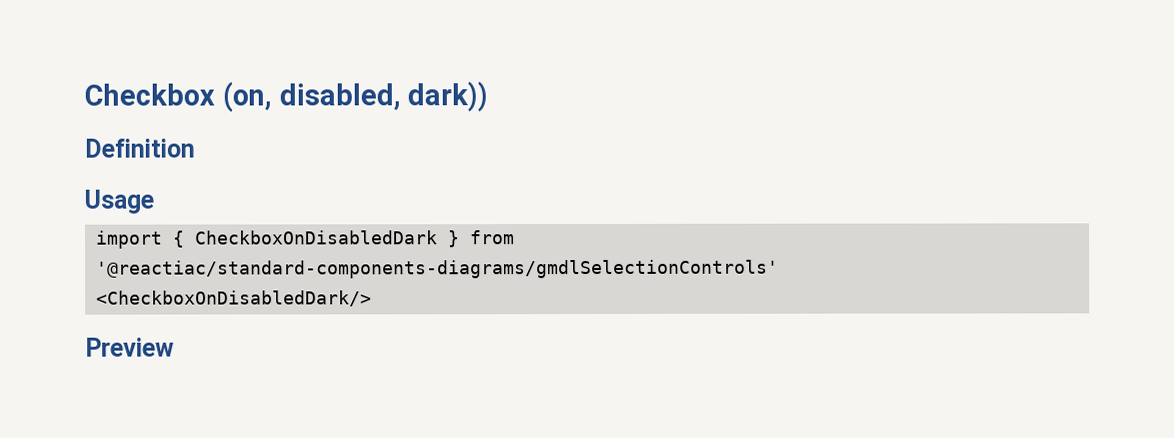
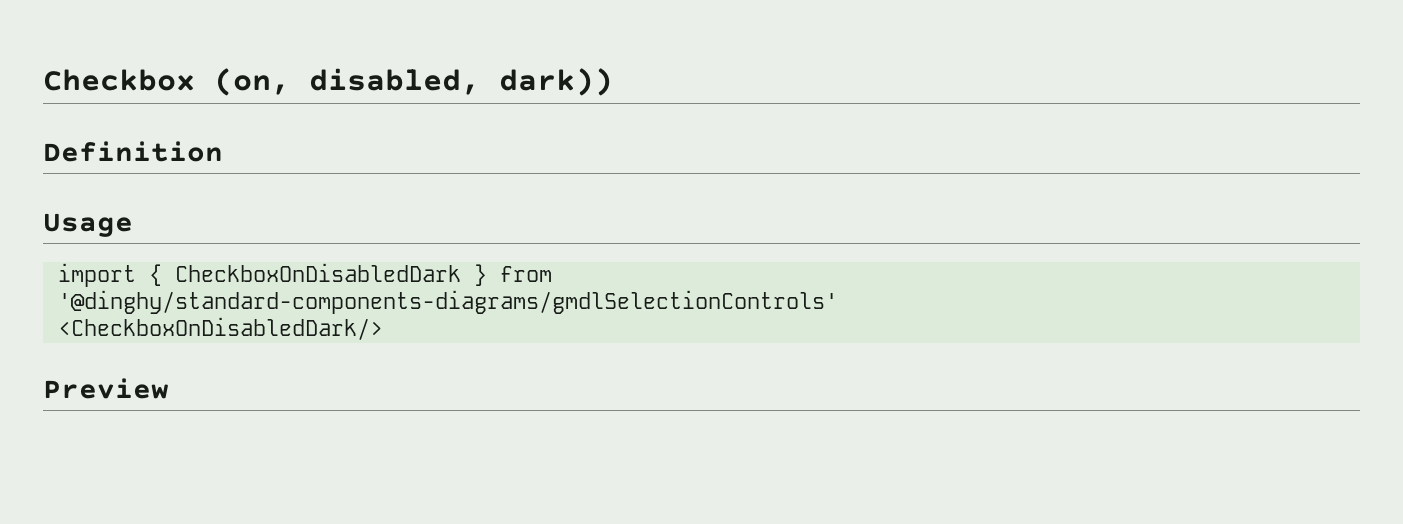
- import { CheckboxOnDisabledDark } from '@reactiac/standard-components-diagrams/gmdlSelectionControls'
+ import { CheckboxOnDisabledDark } from '@dinghy/standard-components-diagrams/gmdlSelectionControls'

